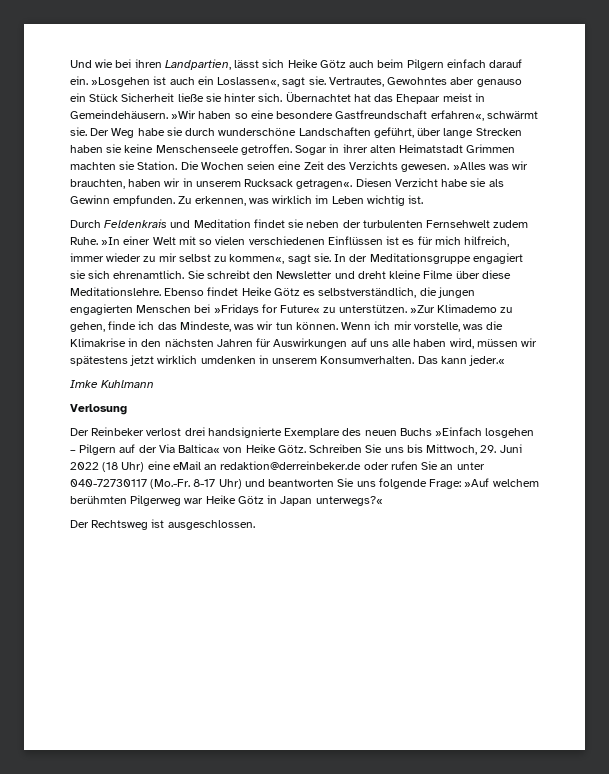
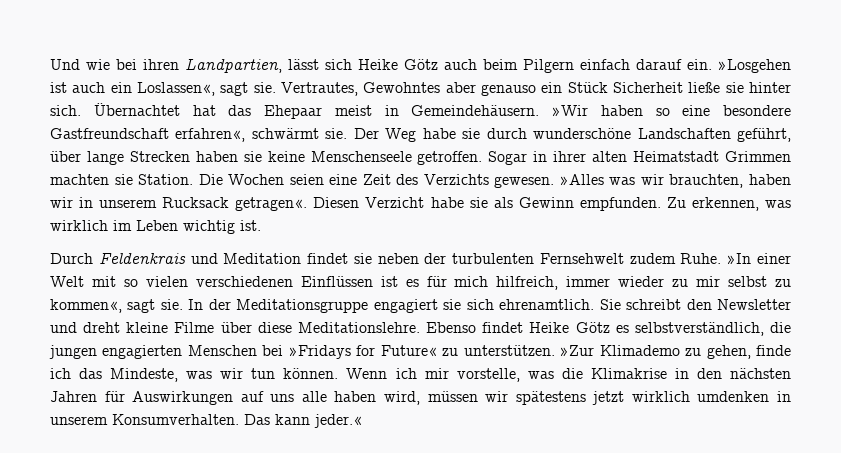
- Imke Kuhlmann
- Verlosung
- Der Reinbeker verlost drei handsignierte Exemplare des neuen Buchs »Einfach losgehen – Pilgern auf der Via Baltica« von Heike Götz. Schreiben Sie uns bis Mittwoch, 29. Juni 2022 (18 Uhr) eine eMail an redaktion@derreinbeker.de oder rufen Sie an unter 040-72730117 (Mo.-Fr. 8-17 Uhr) und beantworten Sie uns folgende Frage: »Auf welchem berühmten Pilgerweg war Heike Götz in Japan unterwegs?«
- Der Rechtsweg ist ausgeschlossen.

